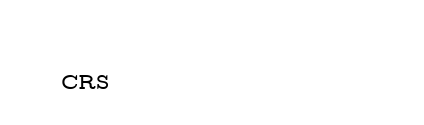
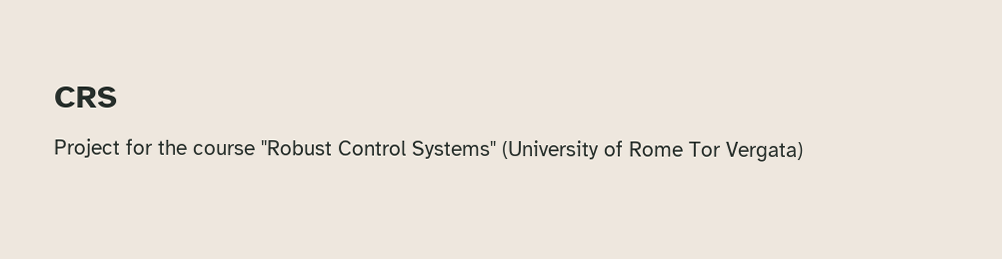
+ Project for the course "Robust Control Systems" (University of Rome Tor Vergata)

